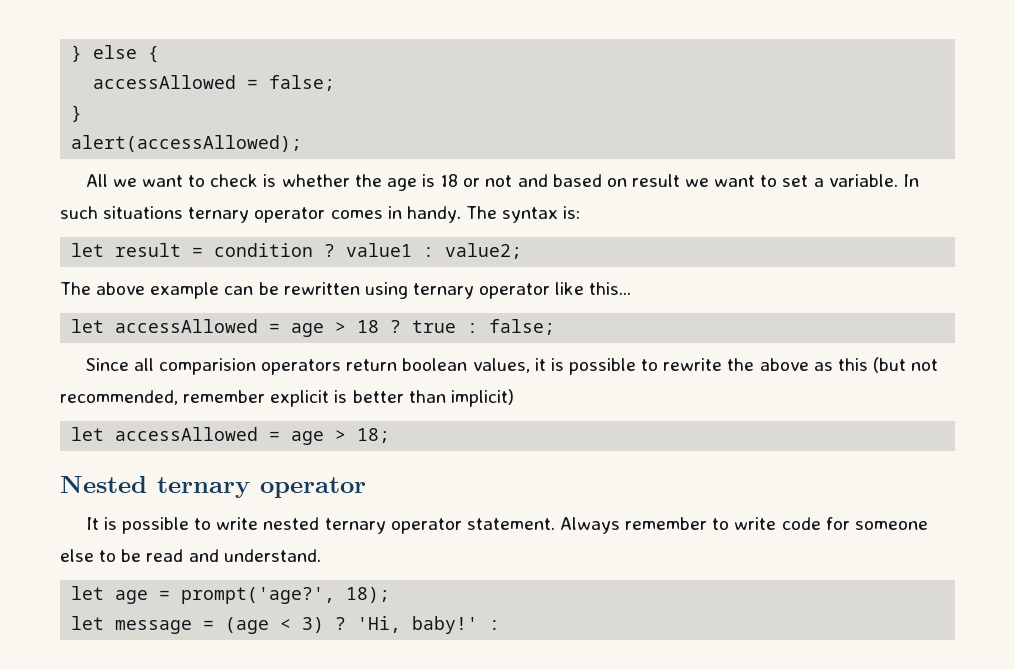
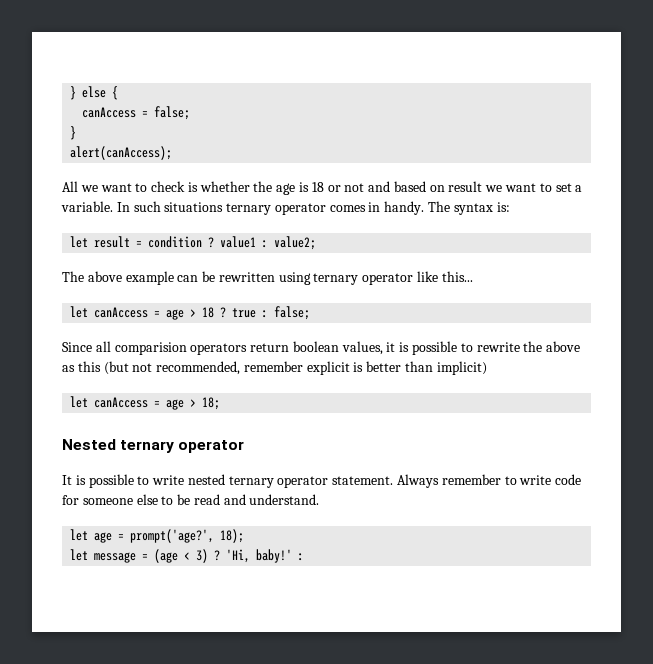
- accessAllowed = false;
+ canAccess = false;
- alert(accessAllowed);
+ alert(canAccess);
- let accessAllowed = age > 18 ? true : false;
+ let canAccess = age > 18 ? true : false;
- let accessAllowed = age > 18;
+ let canAccess = age > 18;

